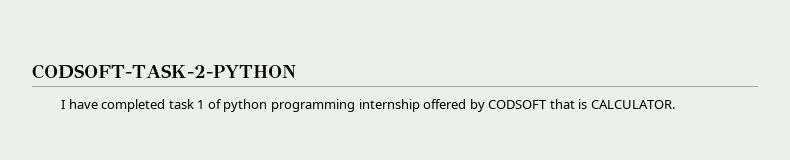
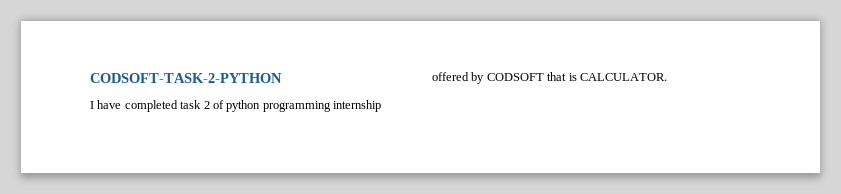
- I have completed task 1 of python programming internship offered by CODSOFT that is CALCULATOR.
+ I have completed task 2 of python programming internship offered by CODSOFT that is CALCULATOR.

